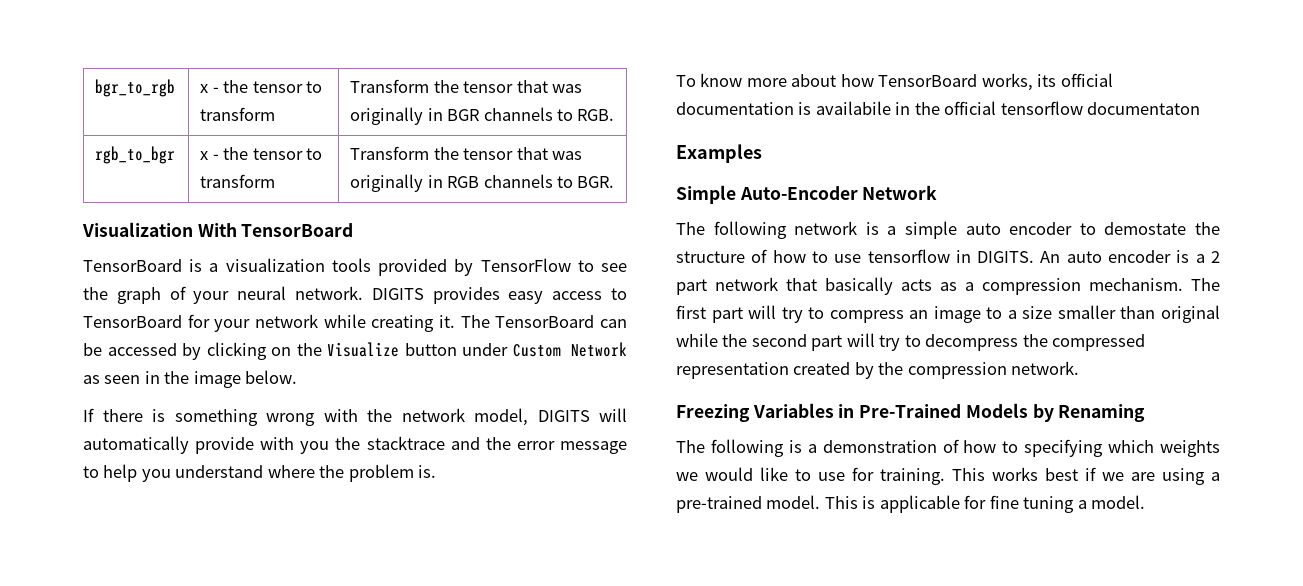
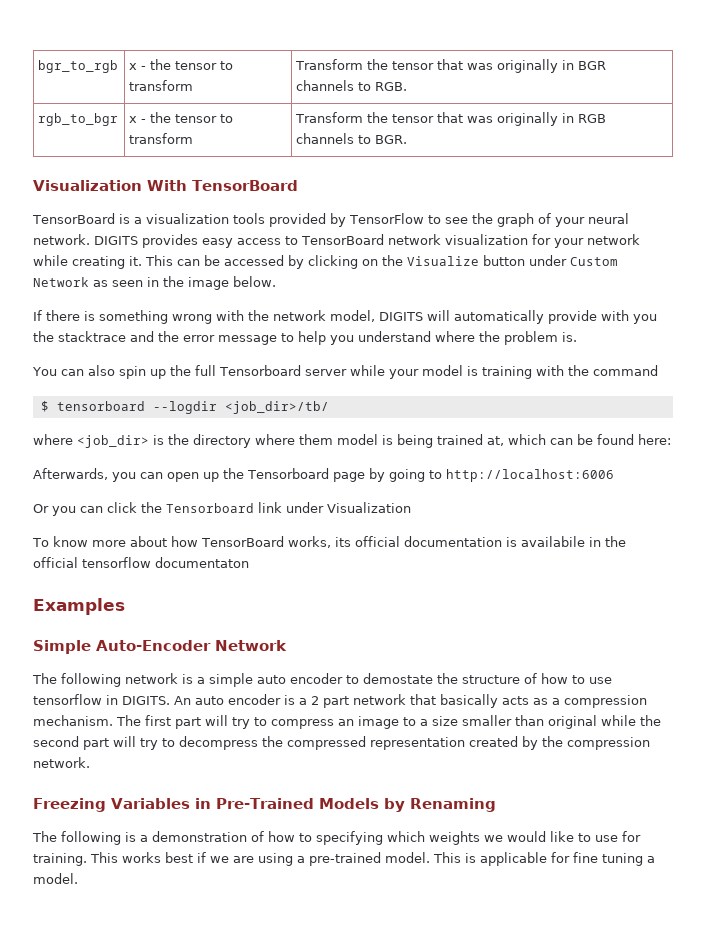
- DIGITS provides easy access to TensorBoard for your network while creating it.
+ DIGITS provides easy access to TensorBoard network visualization for your network while creating it.
- The TensorBoard can be accessed by clicking on the Visualize button under Custom Network as seen in the image below.
+ This can be accessed by clicking on the Visualize button under Custom Network as seen in the image below.
+ You can also spin up the full Tensorboard server while your model is training with the command
+ $ tensorboard --logdir <job_dir>/tb/
+ where <job_dir> is the directory where them model is being trained at, which can be found here:
+ Afterwards, you can open up the Tensorboard page by going to http://localhost:6006
+ Or you can click the Tensorboard link under Visualization

